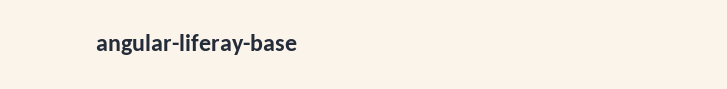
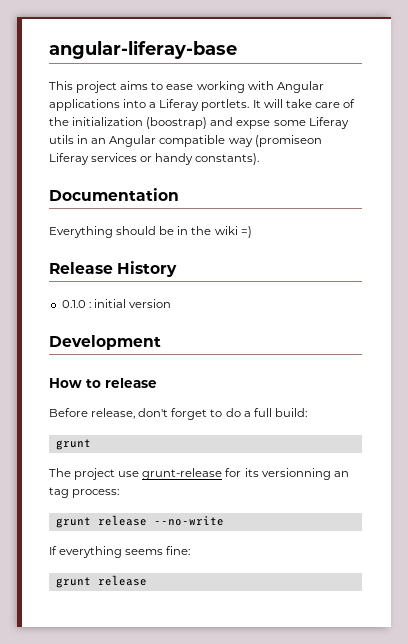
+ This project aims to ease working with Angular applications into a Liferay portlets. It will take care of the initialization (boostrap) and expse some Liferay utils in an Angular compatible way (promiseon Liferay services or handy constants).
+ Documentation
+ Everything should be in the wiki =)
+ Release History
+ 0.1.0 : initial version
+ Development
+ How to release
+ Before release, don't forget to do a full build:
+ grunt
+ The project use grunt-release for its versionning an tag process:
+ grunt release --no-write
+ If everything seems fine:
+ grunt release

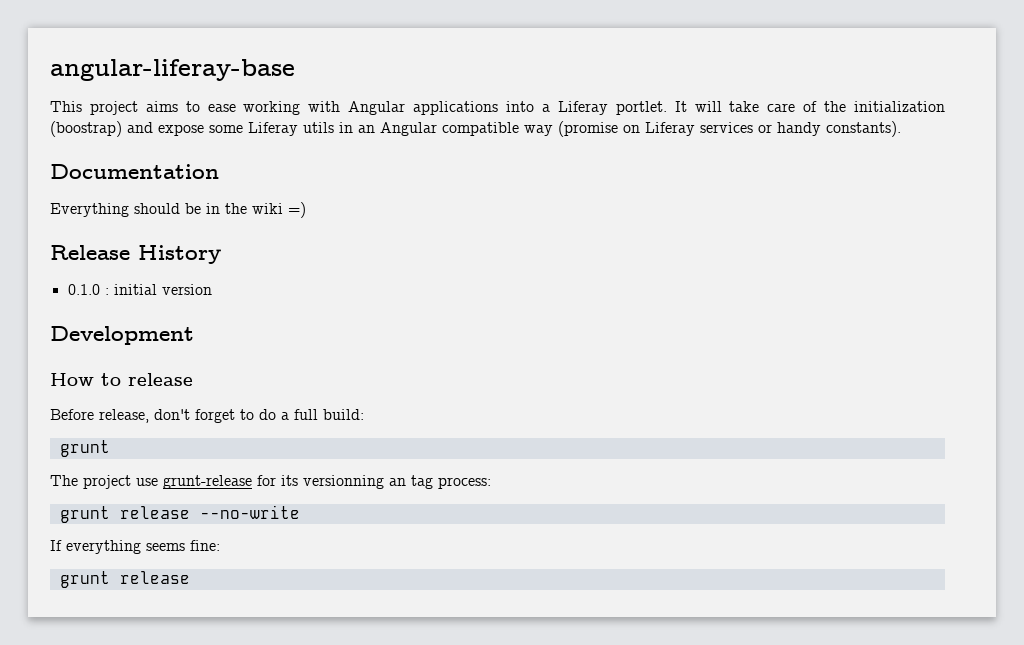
- This project aims to ease working with Angular applications into a Liferay portlets.
+ This project aims to ease working with Angular applications into a Liferay portlet.
- It will take care of the initialization (boostrap) and expse some Liferay utils in an Angular compatible way (promiseon Liferay services or handy constants).
+ It will take care of the initialization (boostrap) and expose some Liferay utils in an Angular compatible way (promise on Liferay services or handy constants).

